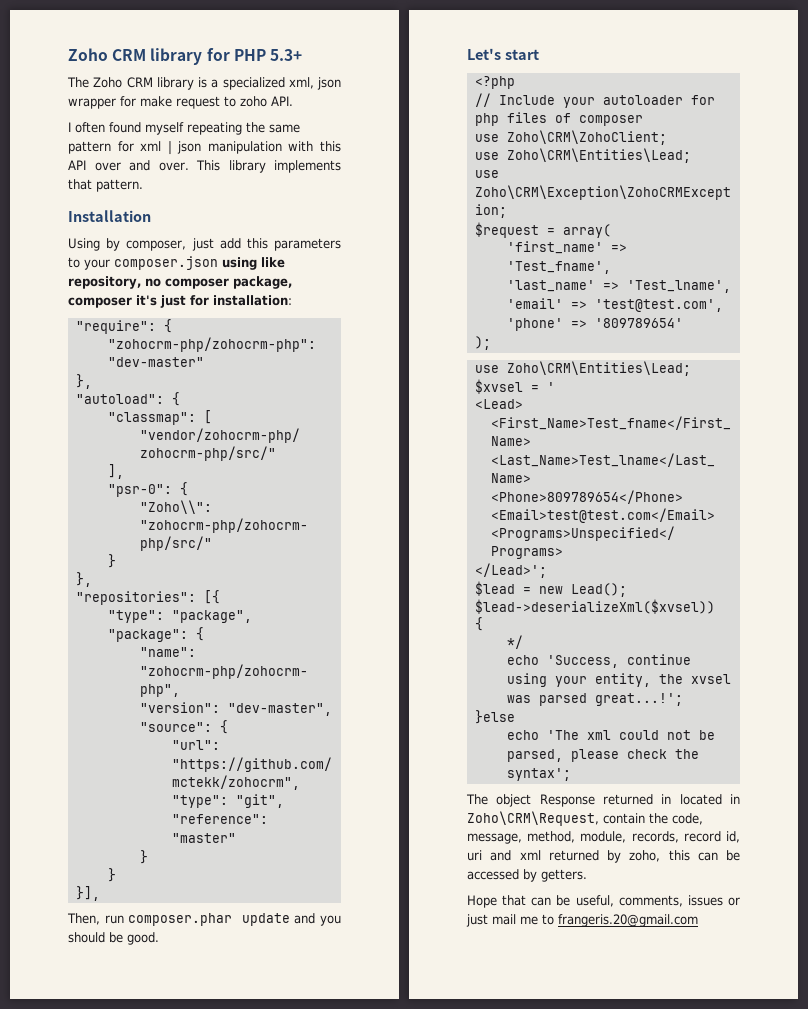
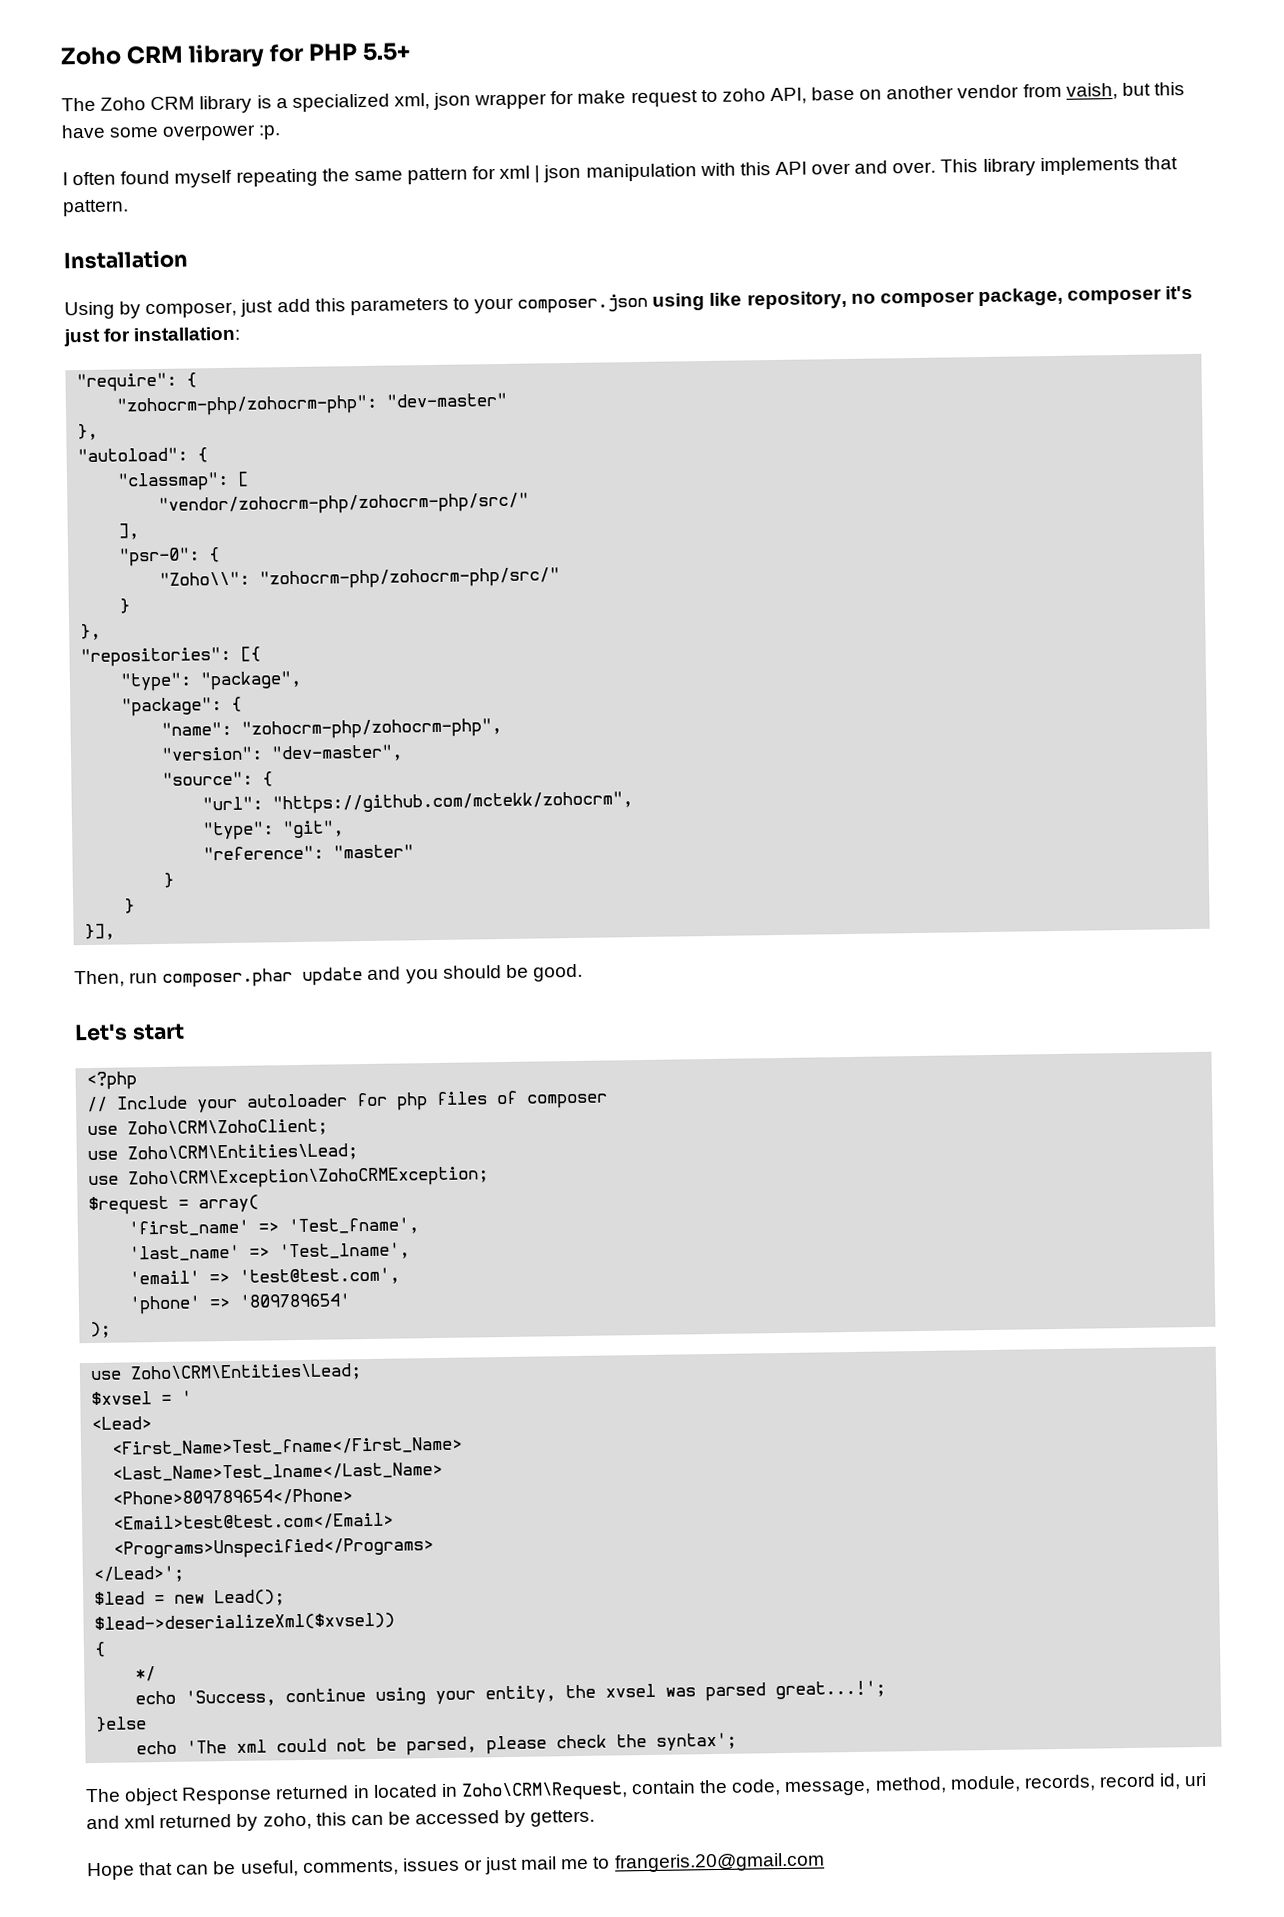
- Zoho CRM library for PHP 5.3+
+ Zoho CRM library for PHP 5.5+
- The Zoho CRM library is a specialized xml, json wrapper for make request to zoho API.
+ The Zoho CRM library is a specialized xml, json wrapper for make request to zoho API, base on another vendor from vaish, but this have some overpower :p.

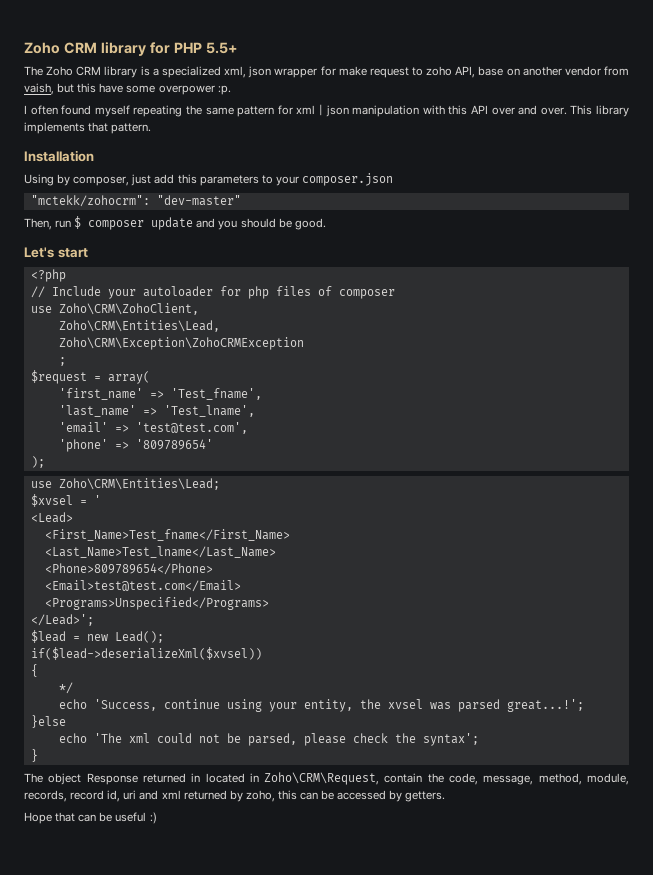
- Using by composer, just add this parameters to your composer.json using like repository, no composer package, composer it's just for installation:
- "require": {
- "zohocrm-php/zohocrm-php": "dev-master"
- },
- "autoload": {
- "classmap": [
- "vendor/zohocrm-php/zohocrm-php/src/"
- ],
- "psr-0": {
- "Zoho\\": "zohocrm-php/zohocrm-php/src/"
- }
- },
- "repositories": [{
- "type": "package",
- "package": {
- "name": "zohocrm-php/zohocrm-php",
- "version": "dev-master",
- "source": {
- "url": "https://github.com/mctekk/zohocrm",
- "type": "git",
- "reference": "master"
- }
- }
- }],
+ Using by composer, just add this parameters to your composer.json
+ "mctekk/zohocrm": "dev-master"
- Then, run composer.phar update and you should be good.
+ Then, run $ composer update and you should be good.
- use Zoho\CRM\ZohoClient;
- use Zoho\CRM\Entities\Lead;
- use Zoho\CRM\Exception\ZohoCRMException;
+ use Zoho\CRM\ZohoClient,
+ Zoho\CRM\Entities\Lead,
+ Zoho\CRM\Exception\ZohoCRMException
+ ;
- $lead->deserializeXml($xvsel))
+ if($lead->deserializeXml($xvsel))
+ }
- Hope that can be useful, comments, issues or just mail me to frangeris.20@gmail.com
+ Hope that can be useful :)

